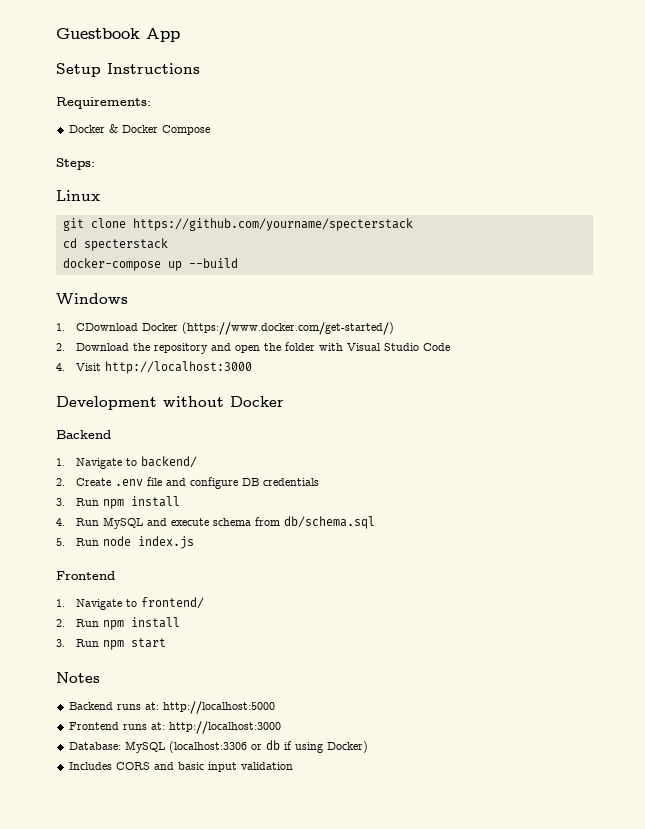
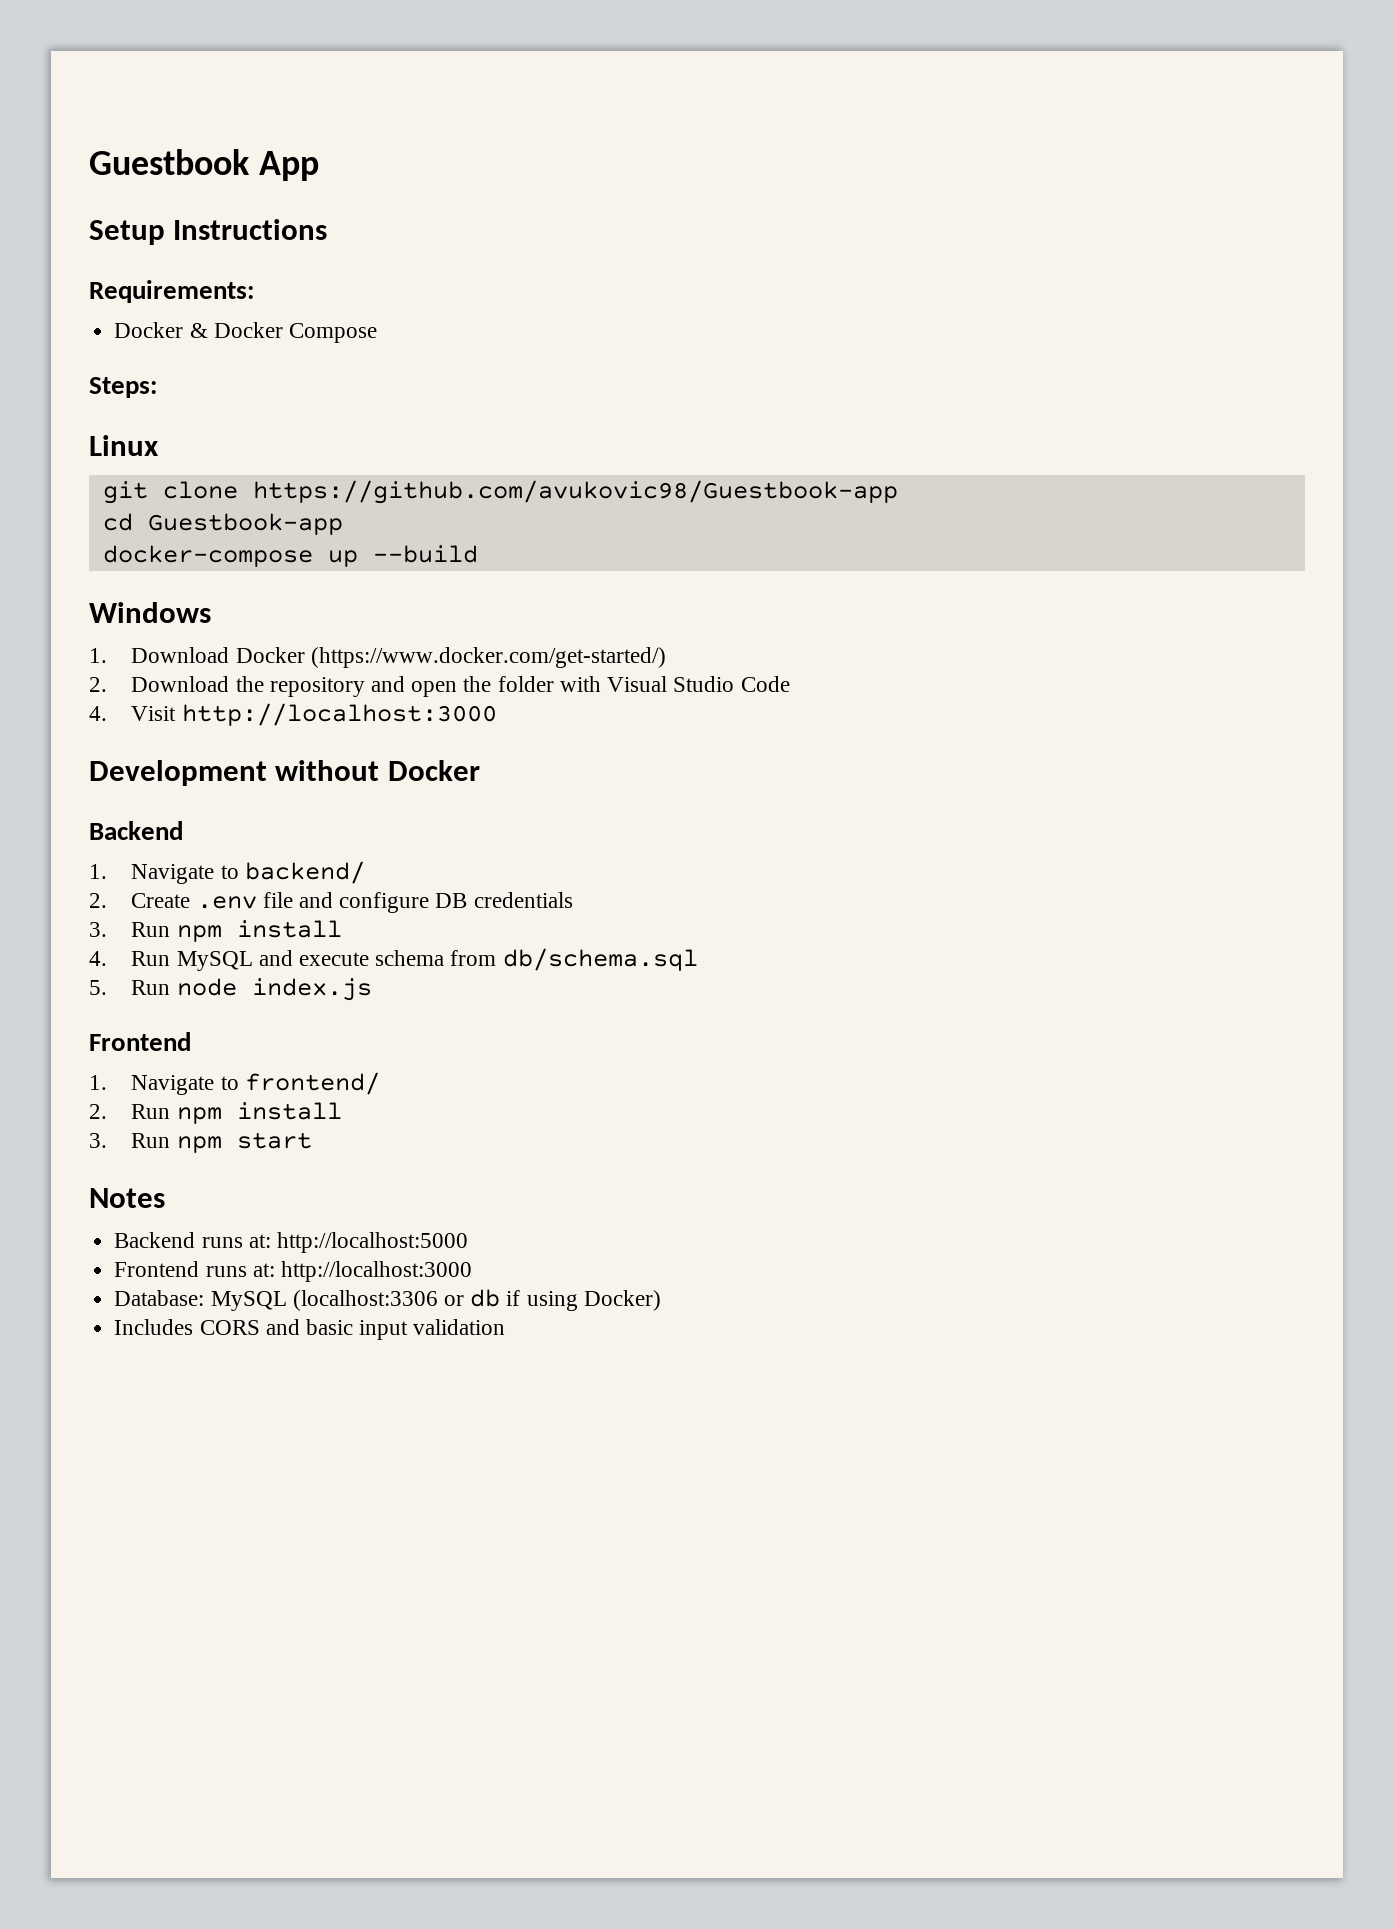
- git clone https://github.com/yourname/specterstack
+ git clone https://github.com/avukovic98/Guestbook-app
- cd specterstack
+ cd Guestbook-app
- 1. CDownload Docker (https://www.docker.com/get-started/)
+ 1. Download Docker (https://www.docker.com/get-started/)

